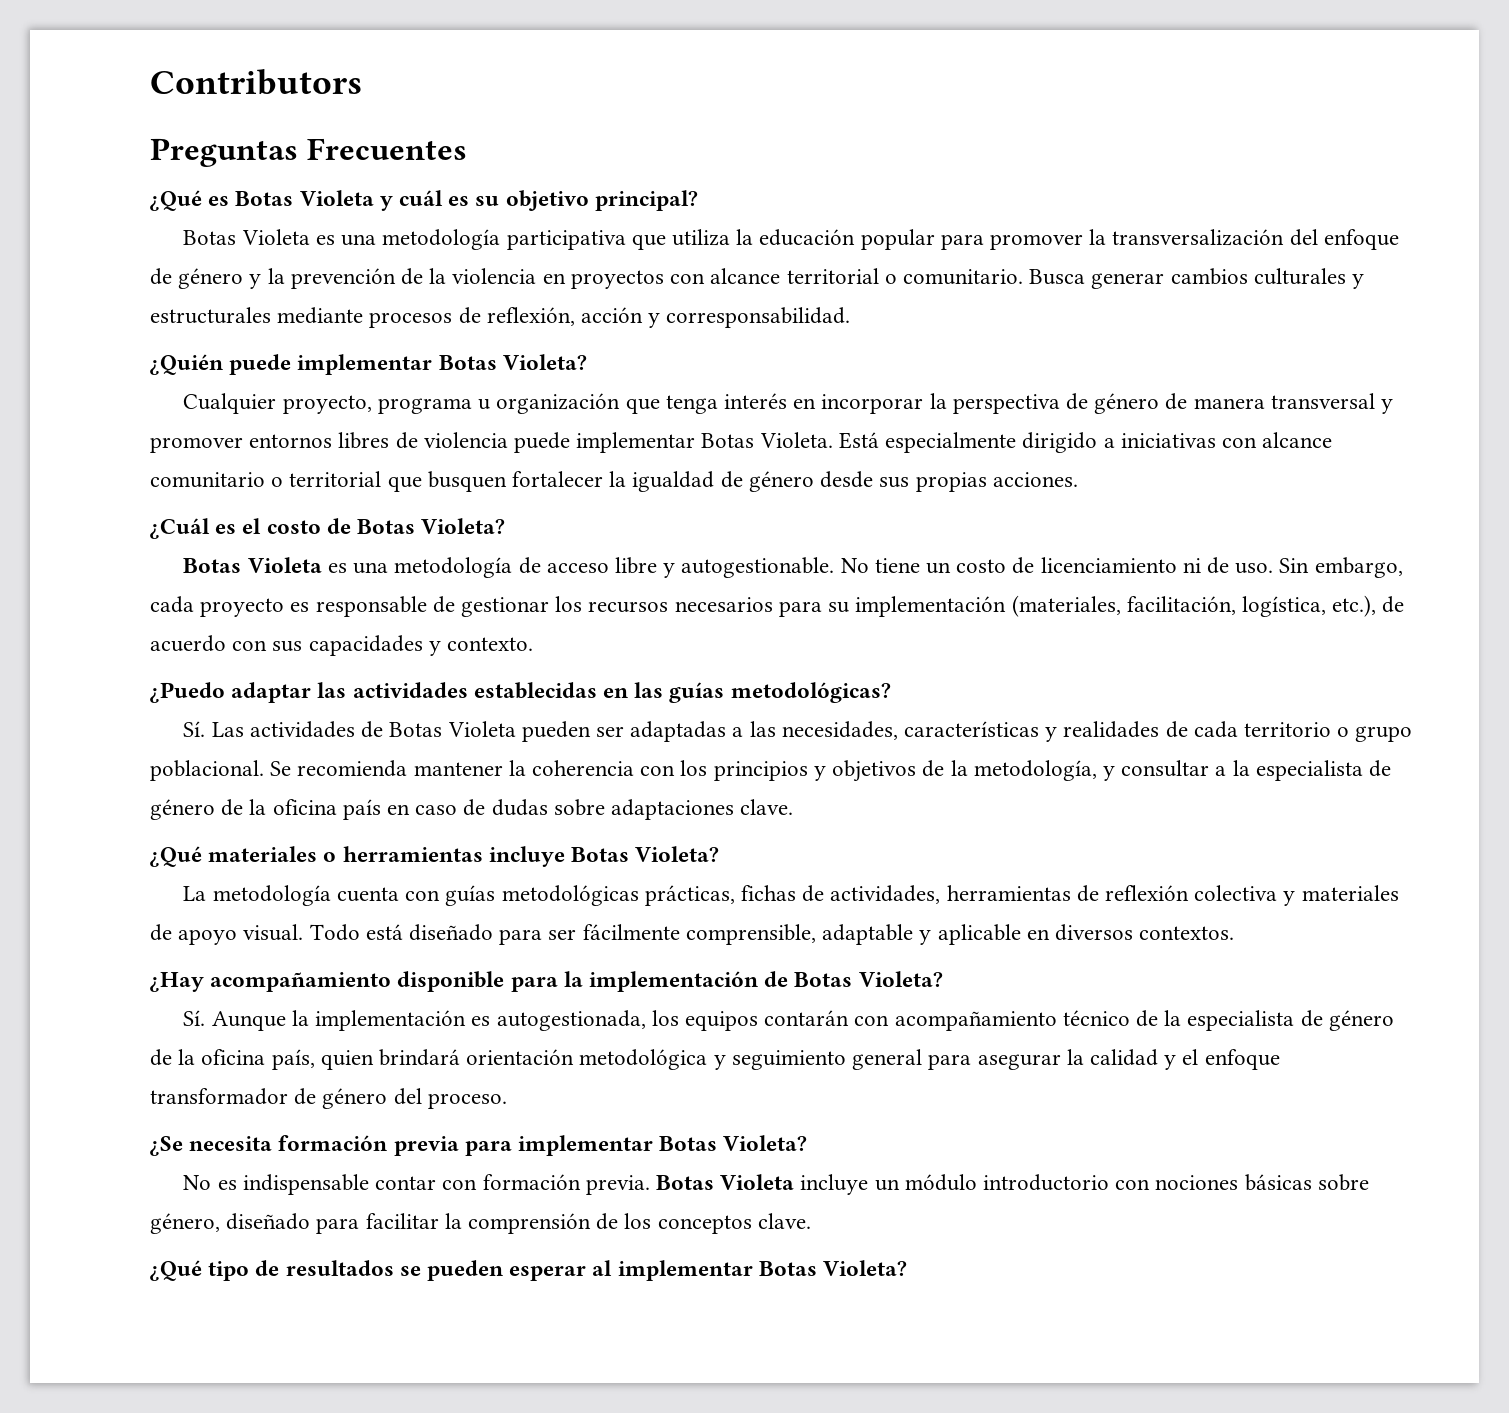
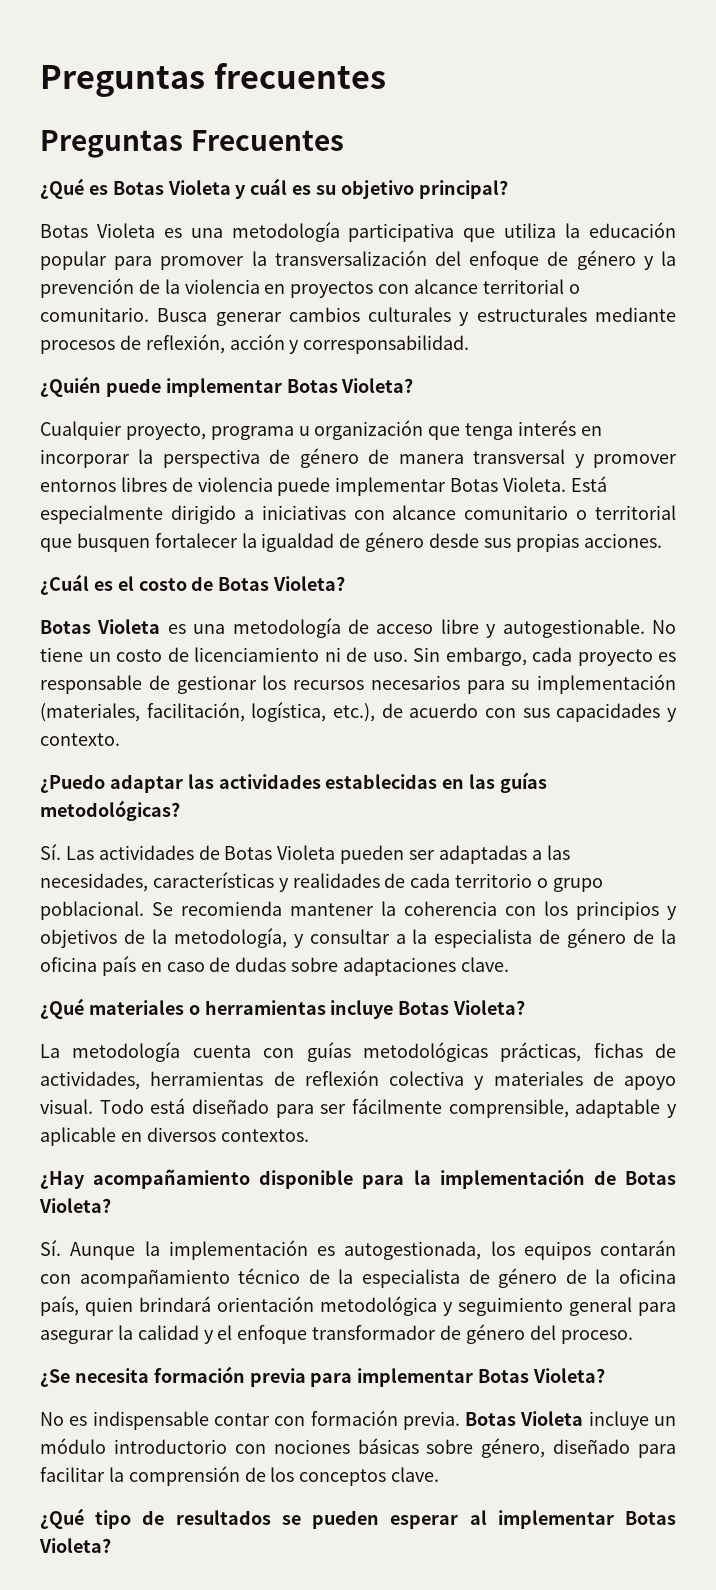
- Contributors
+ Preguntas frecuentes

